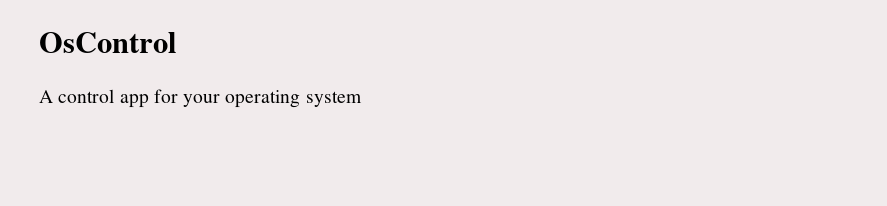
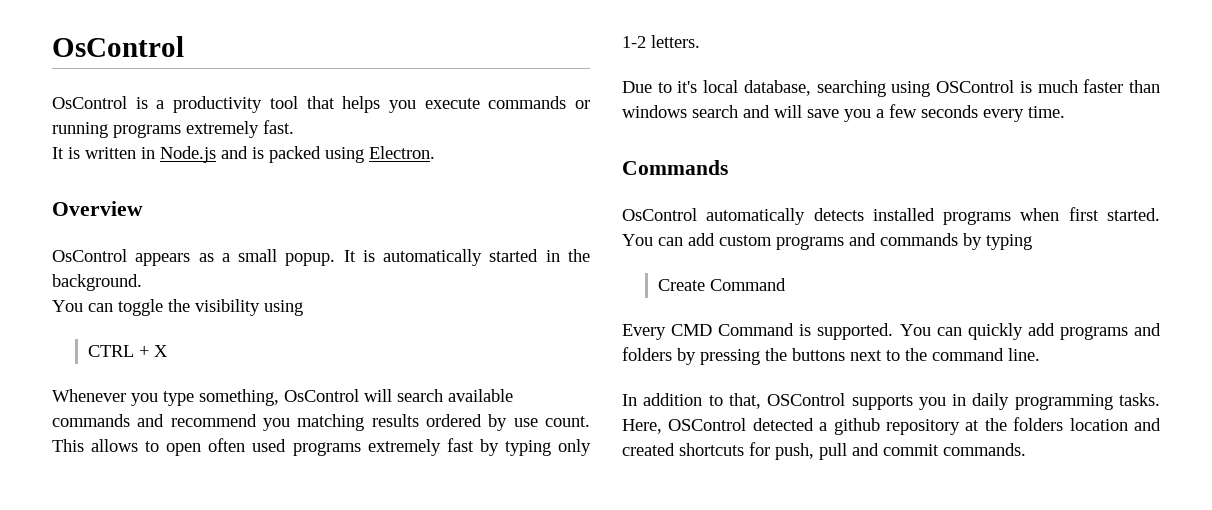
- A control app for your operating system
+ OsControl is a productivity tool that helps you execute commands or running programs extremely fast.
+ It is written in Node.js and is packed using Electron.
+ Overview
+ OsControl appears as a small popup. It is automatically started in the background.
+ You can toggle the visibility using
+ CTRL + X
+ Whenever you type something, OsControl will search available commands and recommend you matching results ordered by use count. This allows to open often used programs extremely fast by typing only 1-2 letters.
+ Due to it's local database, searching using OSControl is much faster than windows search and will save you a few seconds every time.
+ Commands
+ OsControl automatically detects installed programs when first started. You can add custom programs and commands by typing
+ Create Command
+ Every CMD Command is supported. You can quickly add programs and folders by pressing the buttons next to the command line.
+ In addition to that, OSControl supports you in daily programming tasks. Here, OSControl detected a github repository at the folders location and created shortcuts for push, pull and commit commands.

